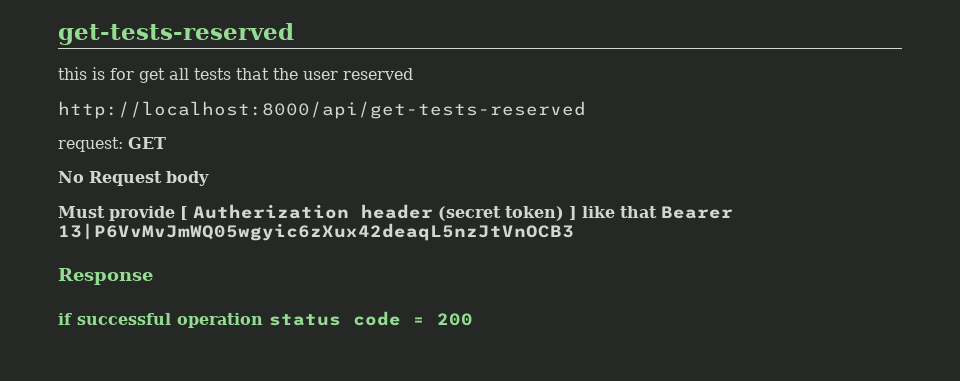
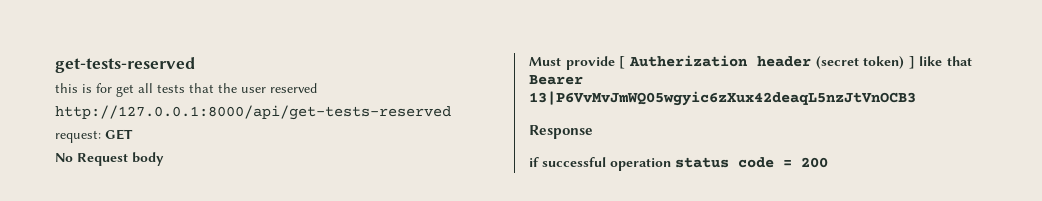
- http://localhost:8000/api/get-tests-reserved
+ http://127.0.0.1:8000/api/get-tests-reserved

